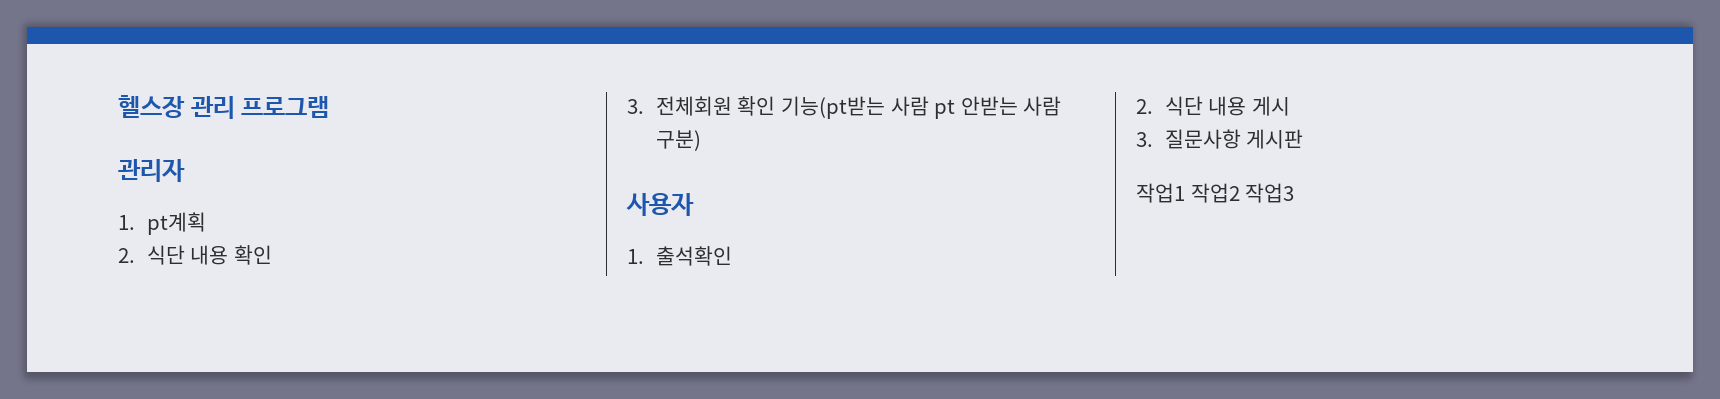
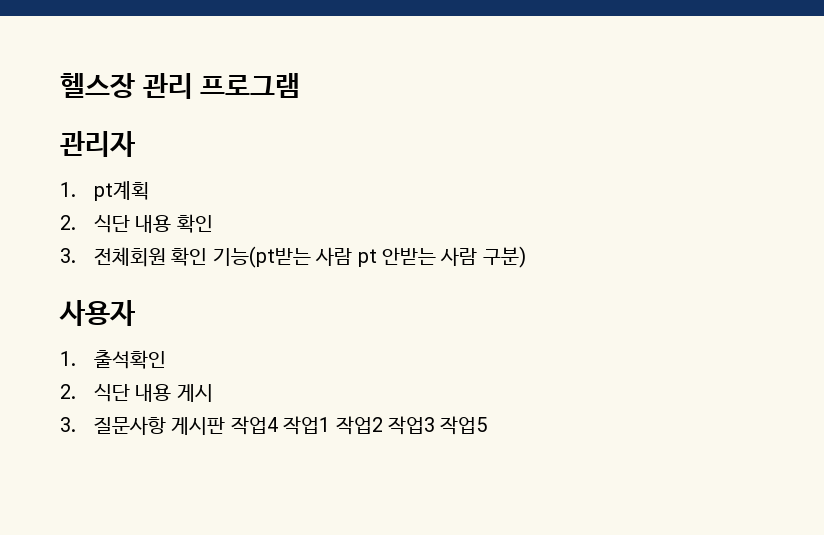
- 3. 질문사항 게시판
- 작업1 작업2 작업3
+ 3. 질문사항 게시판 작업4 작업1 작업2 작업3 작업5

